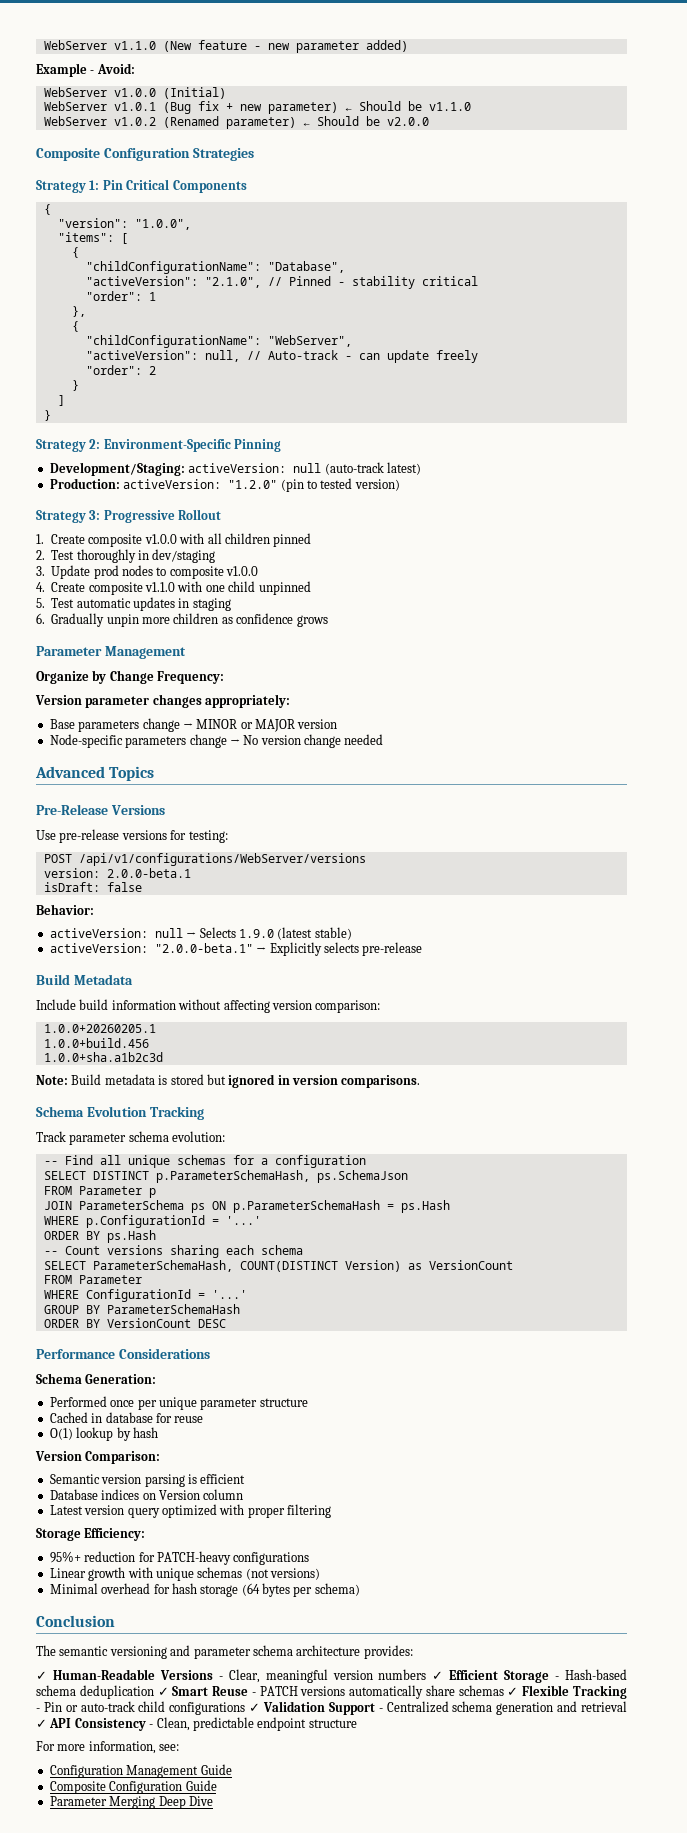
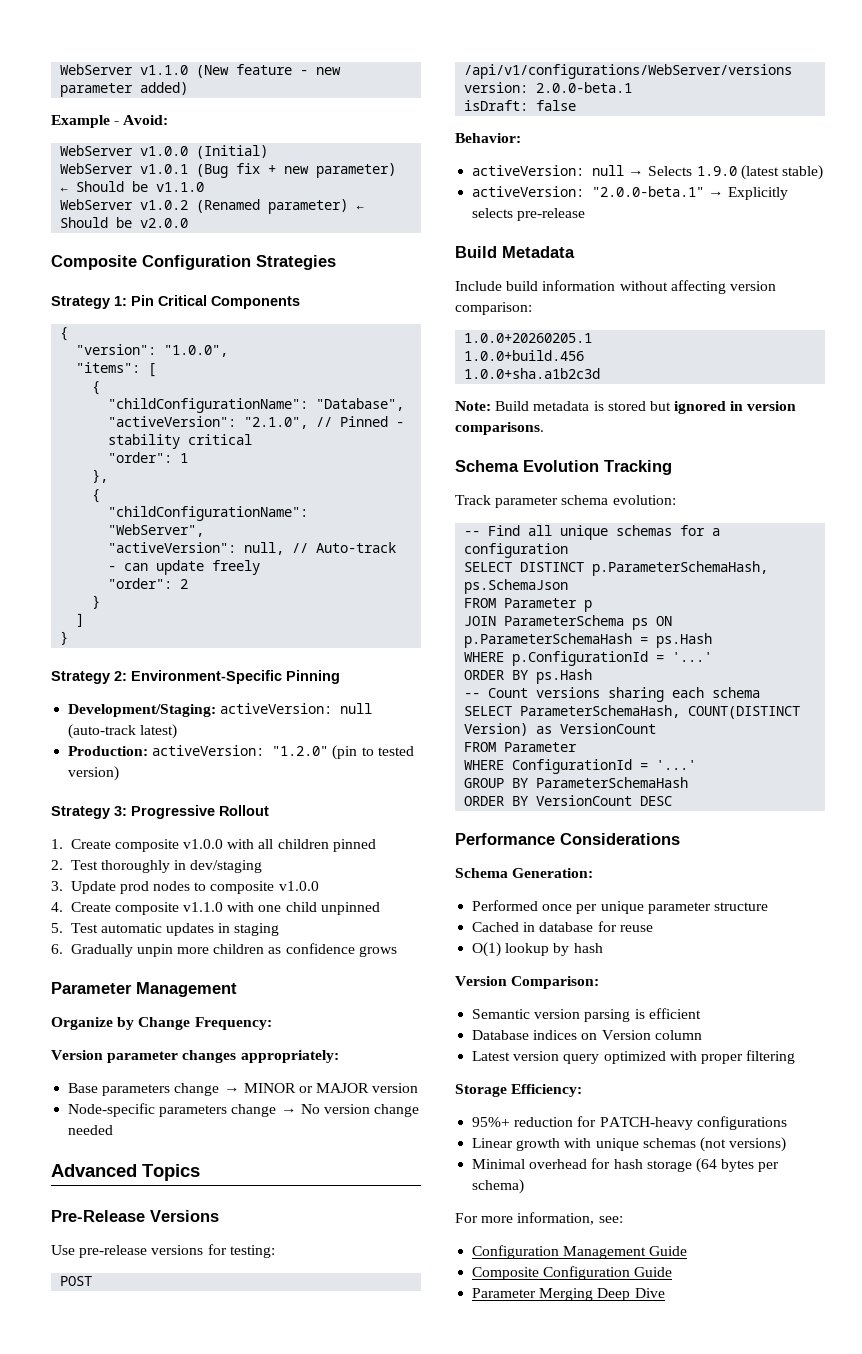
- Conclusion
- The semantic versioning and parameter schema architecture provides:
- ✓ Human-Readable Versions - Clear, meaningful version numbers ✓ Efficient Storage - Hash-based schema deduplication ✓ Smart Reuse - PATCH versions automatically share schemas ✓ Flexible Tracking - Pin or auto-track child configurations ✓ Validation Support - Centralized schema generation and retrieval ✓ API Consistency - Clean, predictable endpoint structure

